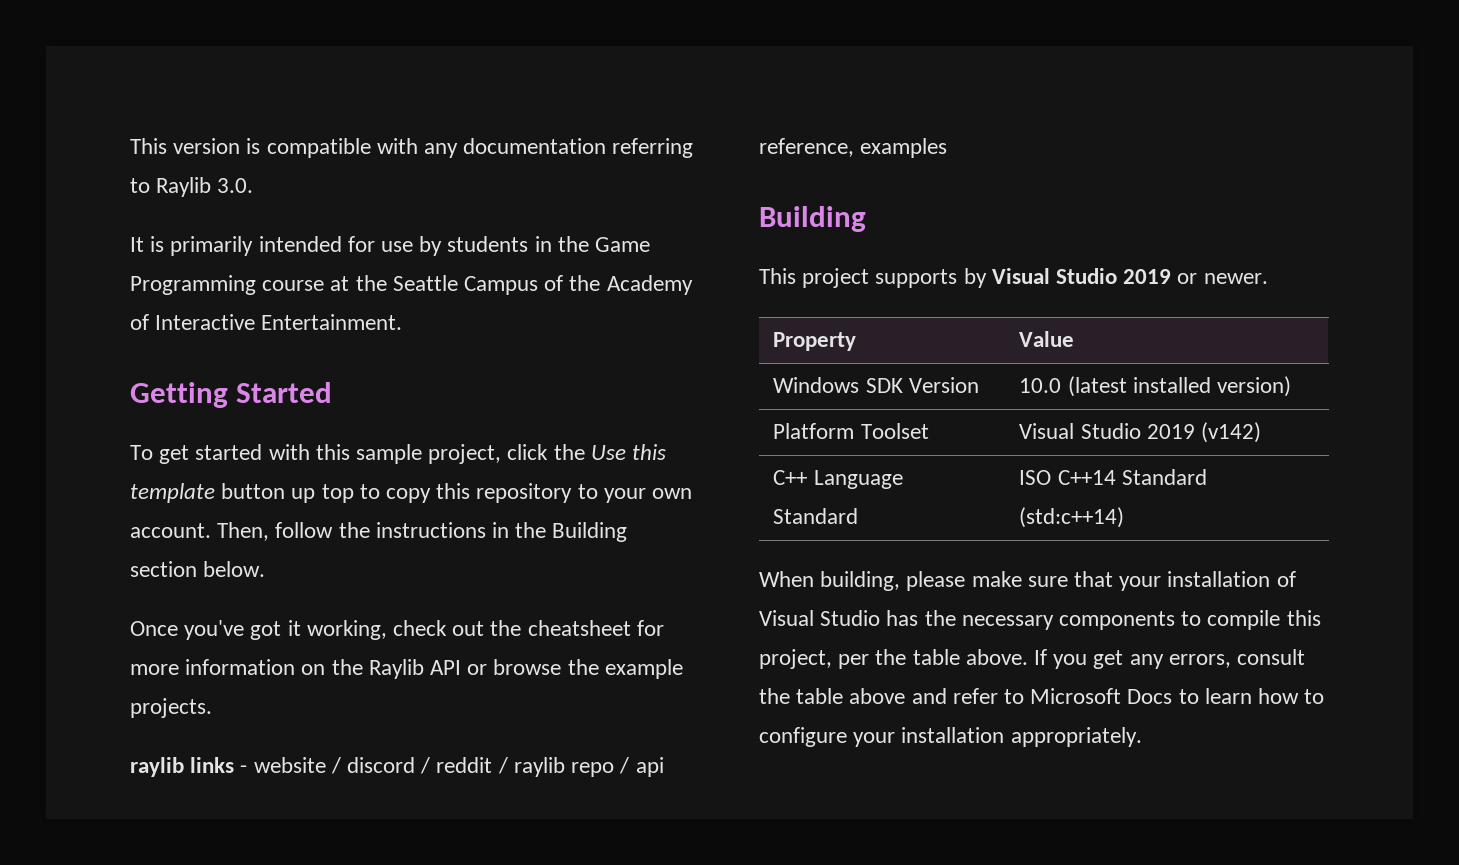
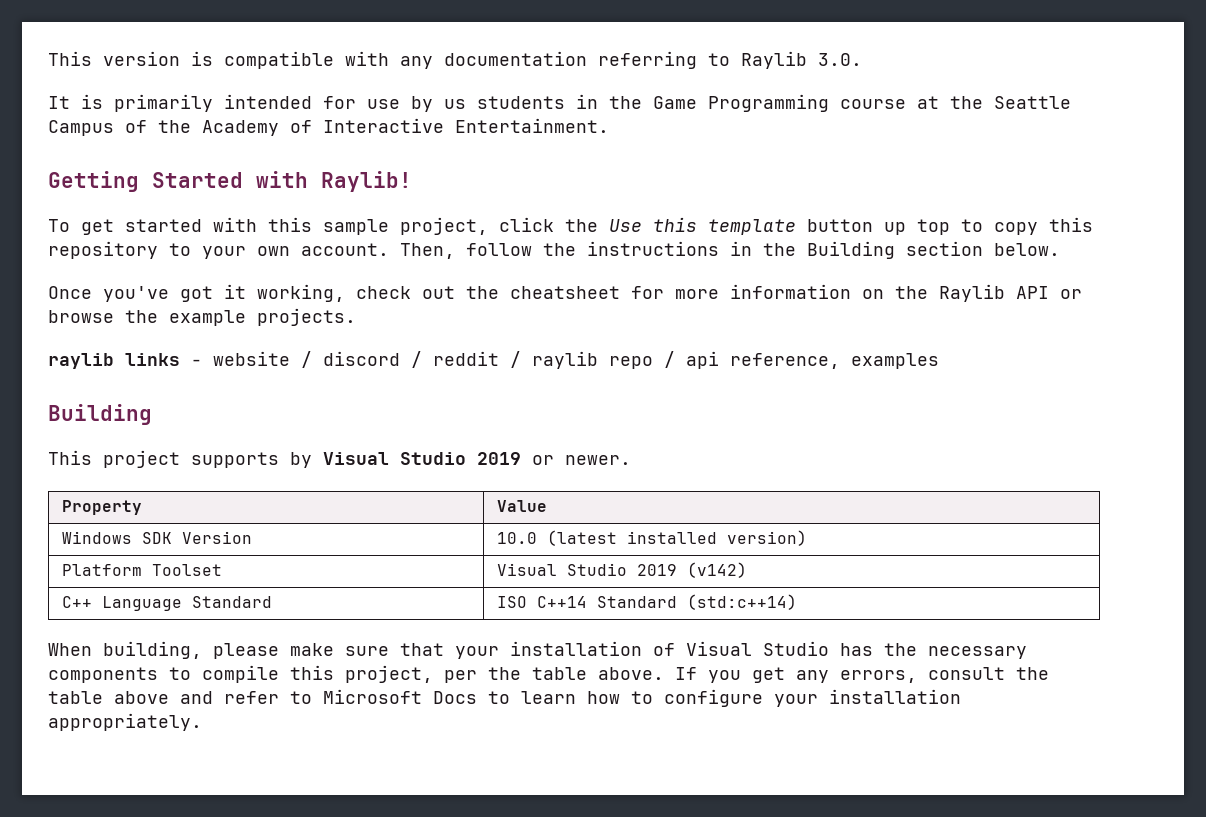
- It is primarily intended for use by students in the Game Programming course at the Seattle Campus of the Academy of Interactive Entertainment.
+ It is primarily intended for use by us students in the Game Programming course at the Seattle Campus of the Academy of Interactive Entertainment.
- Getting Started
+ Getting Started with Raylib!

